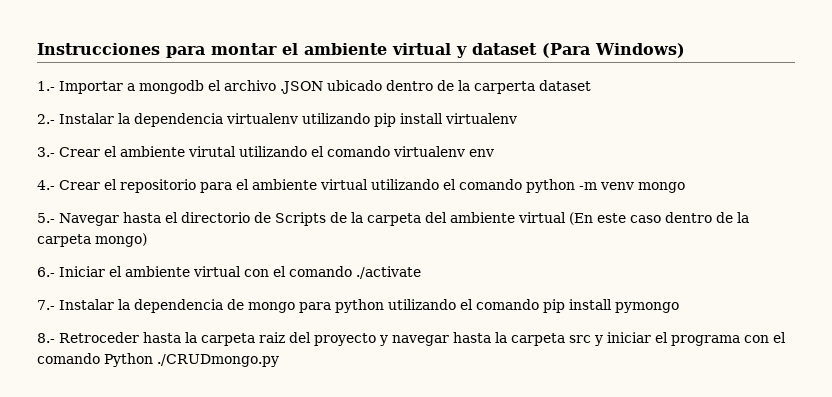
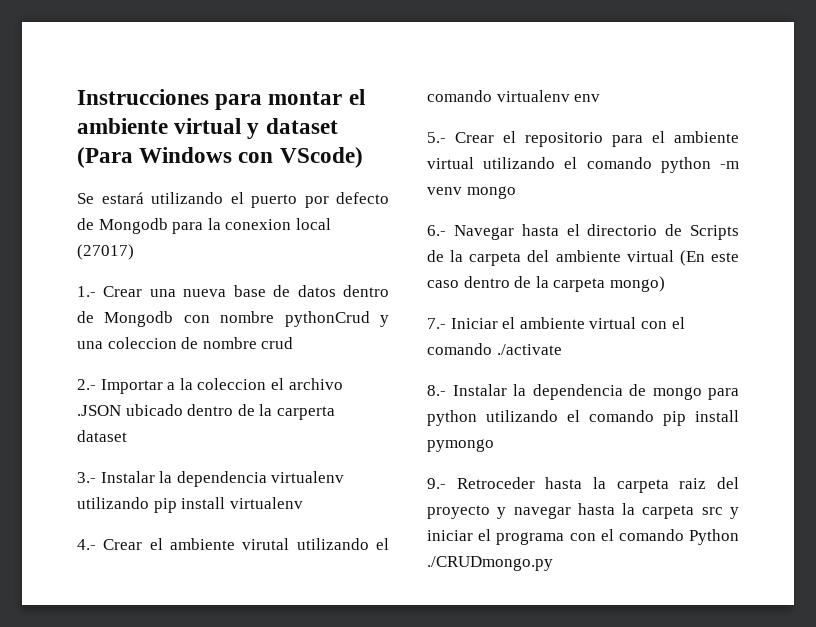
- Instrucciones para montar el ambiente virtual y dataset (Para Windows)
- 1.- Importar a mongodb el archivo .JSON ubicado dentro de la carperta dataset
+ Instrucciones para montar el ambiente virtual y dataset (Para Windows con VScode)
+ Se estará utilizando el puerto por defecto de Mongodb para la conexion local (27017)
+ 1.- Crear una nueva base de datos dentro de Mongodb con nombre pythonCrud y una coleccion de nombre crud
+ 2.- Importar a la coleccion el archivo .JSON ubicado dentro de la carperta dataset
- 2.- Instalar la dependencia virtualenv utilizando pip install virtualenv
+ 3.- Instalar la dependencia virtualenv utilizando pip install virtualenv
- 3.- Crear el ambiente virutal utilizando el comando virtualenv env
+ 4.- Crear el ambiente virutal utilizando el comando virtualenv env
- 4.- Crear el repositorio para el ambiente virtual utilizando el comando python -m venv mongo
+ 5.- Crear el repositorio para el ambiente virtual utilizando el comando python -m venv mongo
- 5.- Navegar hasta el directorio de Scripts de la carpeta del ambiente virtual (En este caso dentro de la carpeta mongo)
+ 6.- Navegar hasta el directorio de Scripts de la carpeta del ambiente virtual (En este caso dentro de la carpeta mongo)
- 6.- Iniciar el ambiente virtual con el comando ./activate
+ 7.- Iniciar el ambiente virtual con el comando ./activate
- 7.- Instalar la dependencia de mongo para python utilizando el comando pip install pymongo
+ 8.- Instalar la dependencia de mongo para python utilizando el comando pip install pymongo
- 8.- Retroceder hasta la carpeta raiz del proyecto y navegar hasta la carpeta src y iniciar el programa con el comando Python ./CRUDmongo.py
+ 9.- Retroceder hasta la carpeta raiz del proyecto y navegar hasta la carpeta src y iniciar el programa con el comando Python ./CRUDmongo.py

